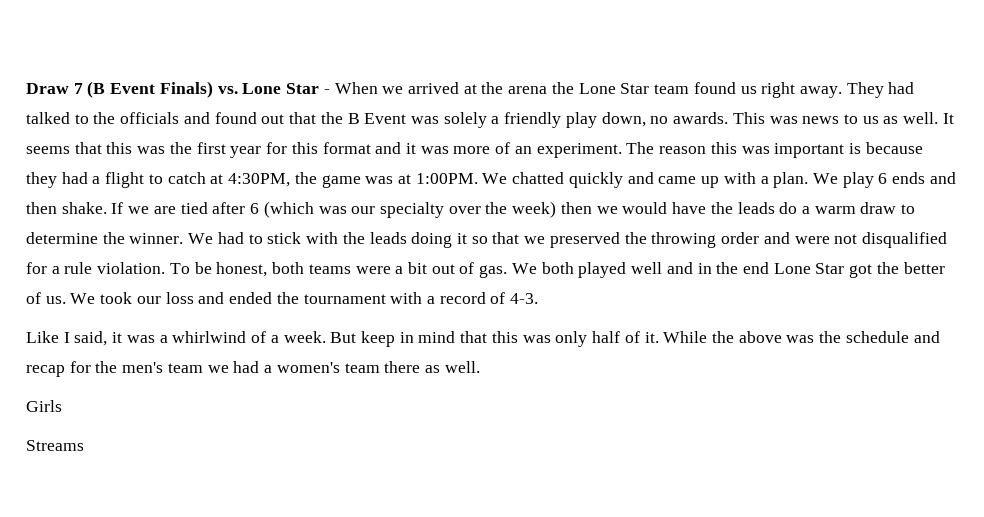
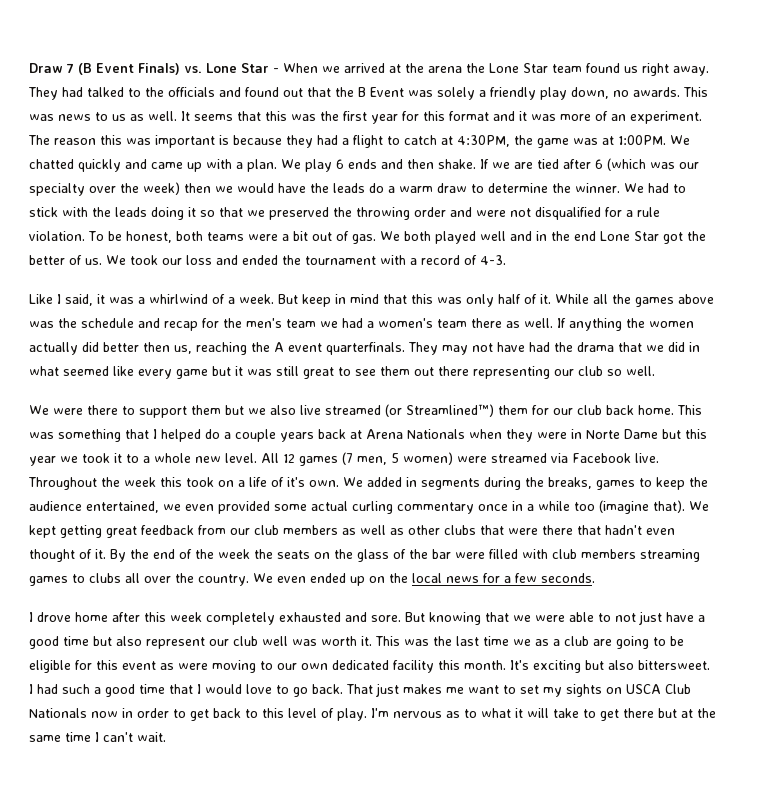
- While the above was the schedule and recap for the men's team we had a women's team there as well.
- Girls
- Streams
+ While all the games above was the schedule and recap for the men's team we had a women's team there as well. If anything the women actually did better then us, reaching the A event quarterfinals. They may not have had the drama that we did in what seemed like every game but it was still great to see them out there representing our club so well.
+ We were there to support them but we also live streamed (or Streamlined™) them for our club back home. This was something that I helped do a couple years back at Arena Nationals when they were in Norte Dame but this year we took it to a whole new level. All 12 games (7 men, 5 women) were streamed via Facebook live. Throughout the week this took on a life of it's own. We added in segments during the breaks, games to keep the audience entertained, we even provided some actual curling commentary once in a while too (imagine that). We kept getting great feedback from our club members as well as other clubs that were there that hadn't even thought of it. By the end of the week the seats on the glass of the bar were filled with club members streaming games to clubs all over the country. We even ended up on the local news for a few seconds.
+ I drove home after this week completely exhausted and sore. But knowing that we were able to not just have a good time but also represent our club well was worth it. This was the last time we as a club are going to be eligible for this event as were moving to our own dedicated facility this month. It's exciting but also bittersweet. I had such a good time that I would love to go back. That just makes me want to set my sights on USCA Club Nationals now in order to get back to this level of play. I'm nervous as to what it will take to get there but at the same time I can't wait.

